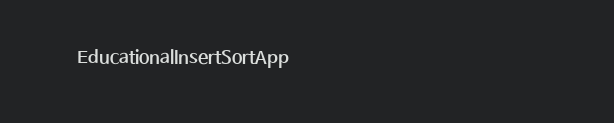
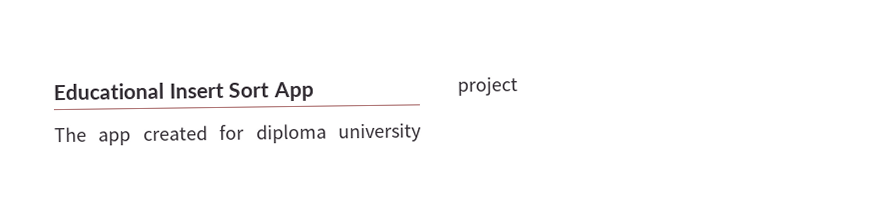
- EducationalInsertSortApp
+ Educational Insert Sort App
+ The app created for diploma university project

